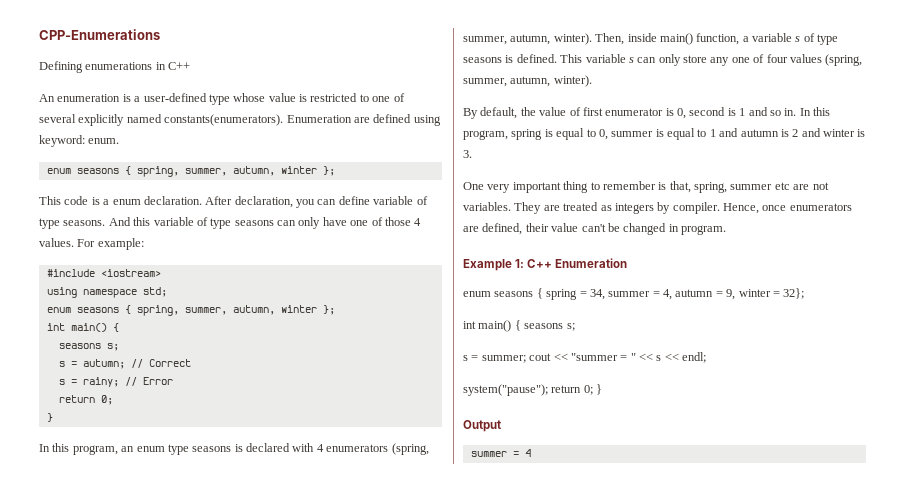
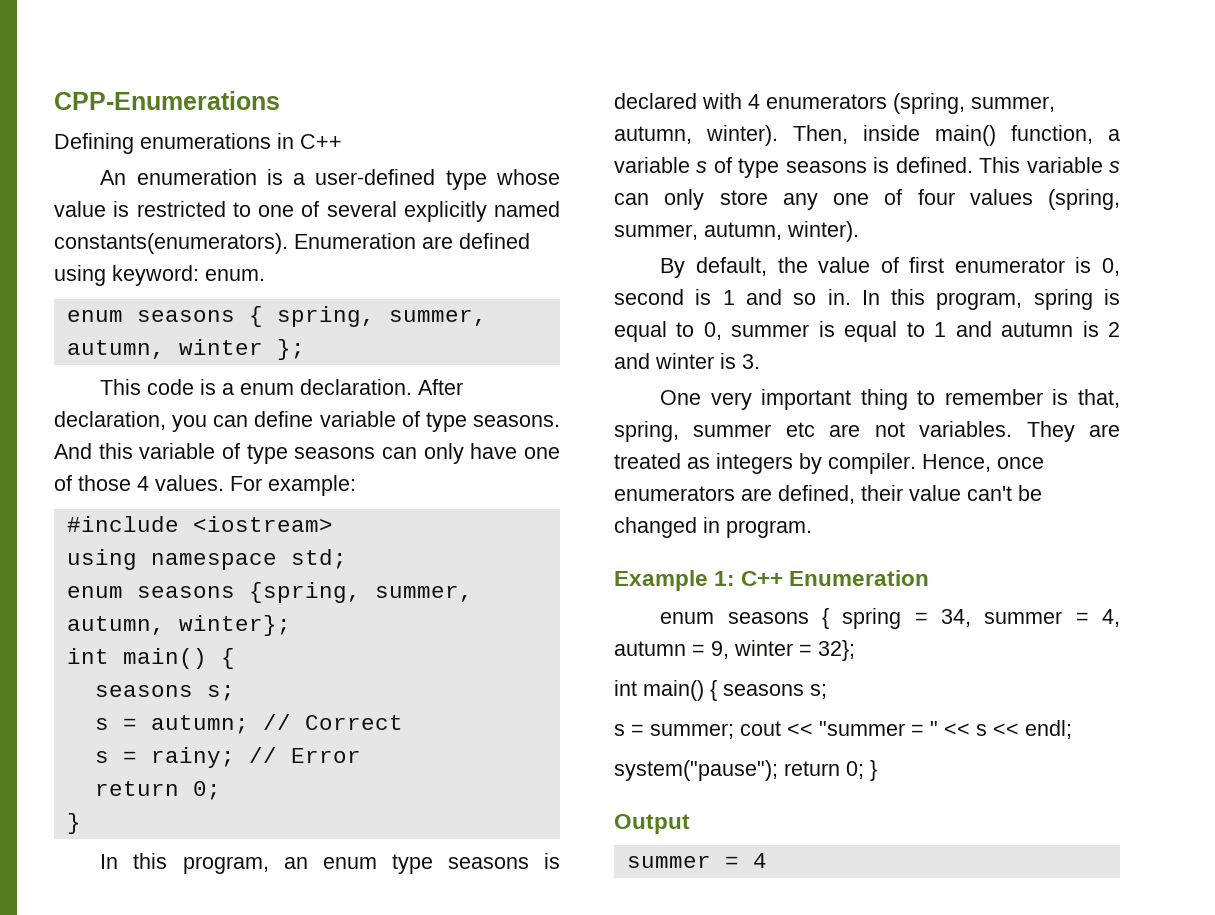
  using namespace std;
- enum seasons { spring, summer, autumn, winter };
+ enum seasons {spring, summer, autumn, winter};

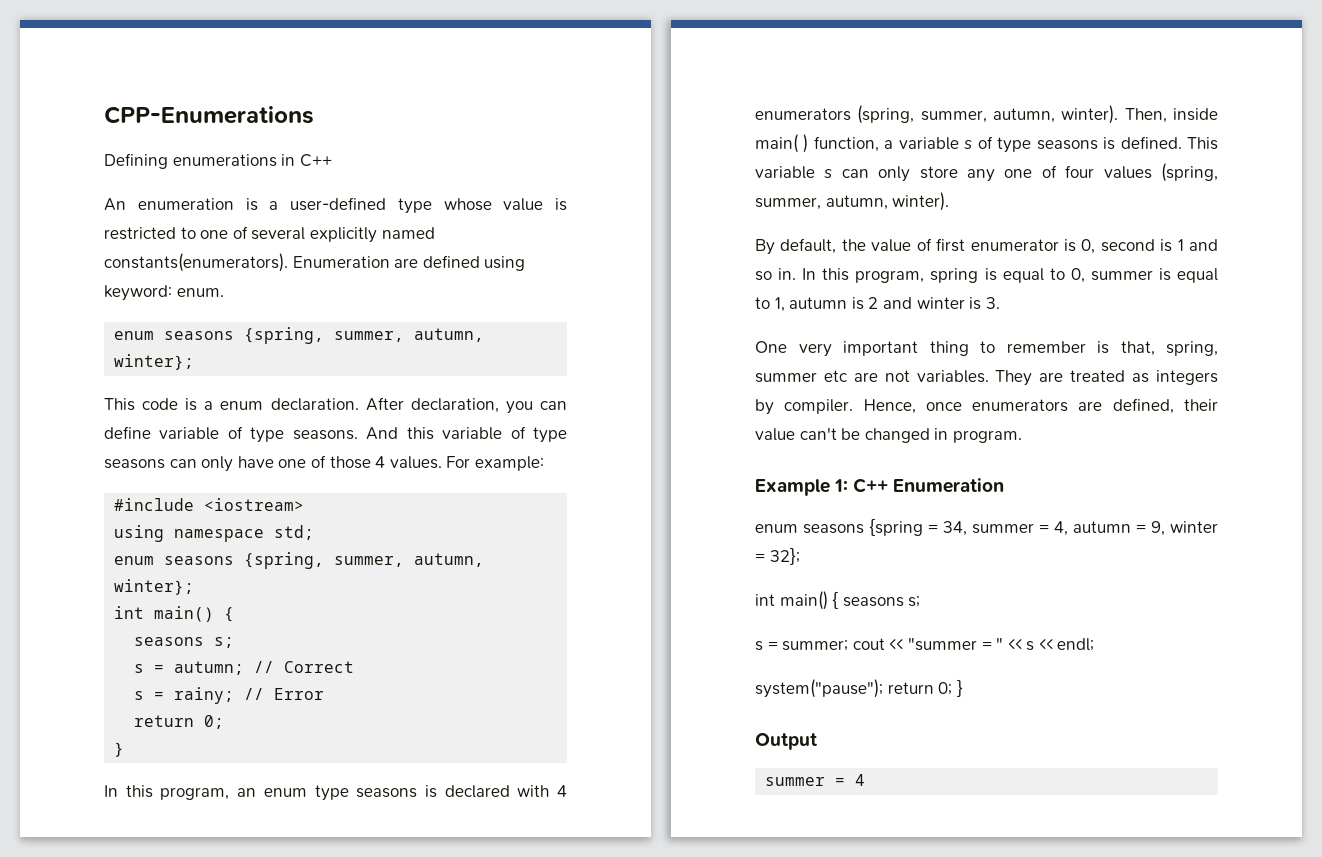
  Enumeration are defined using keyword: enum.
- enum seasons { spring, summer, autumn, winter };
+ enum seasons {spring, summer, autumn, winter};
- Then, inside main() function, a variable s of type seasons is defined.
+ Then, inside main( ) function, a variable s of type seasons is defined.
- In this program, spring is equal to 0, summer is equal to 1 and autumn is 2 and winter is 3.
+ In this program, spring is equal to 0, summer is equal to 1, autumn is 2 and winter is 3.
- enum seasons { spring = 34, summer = 4, autumn = 9, winter = 32};
+ enum seasons {spring = 34, summer = 4, autumn = 9, winter = 32};

